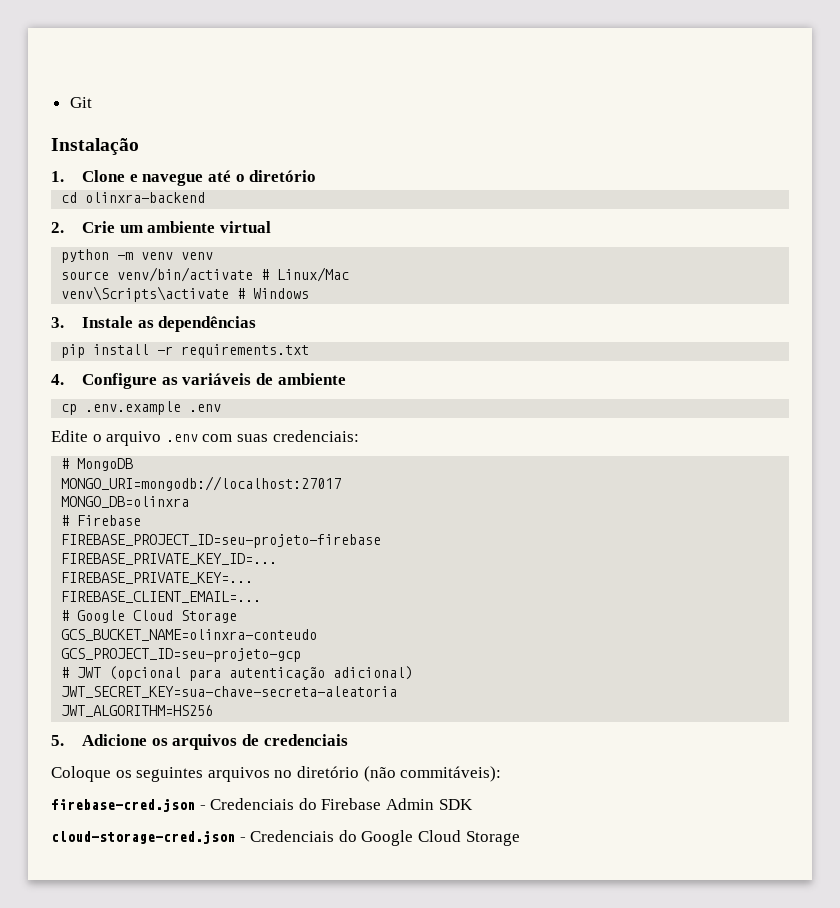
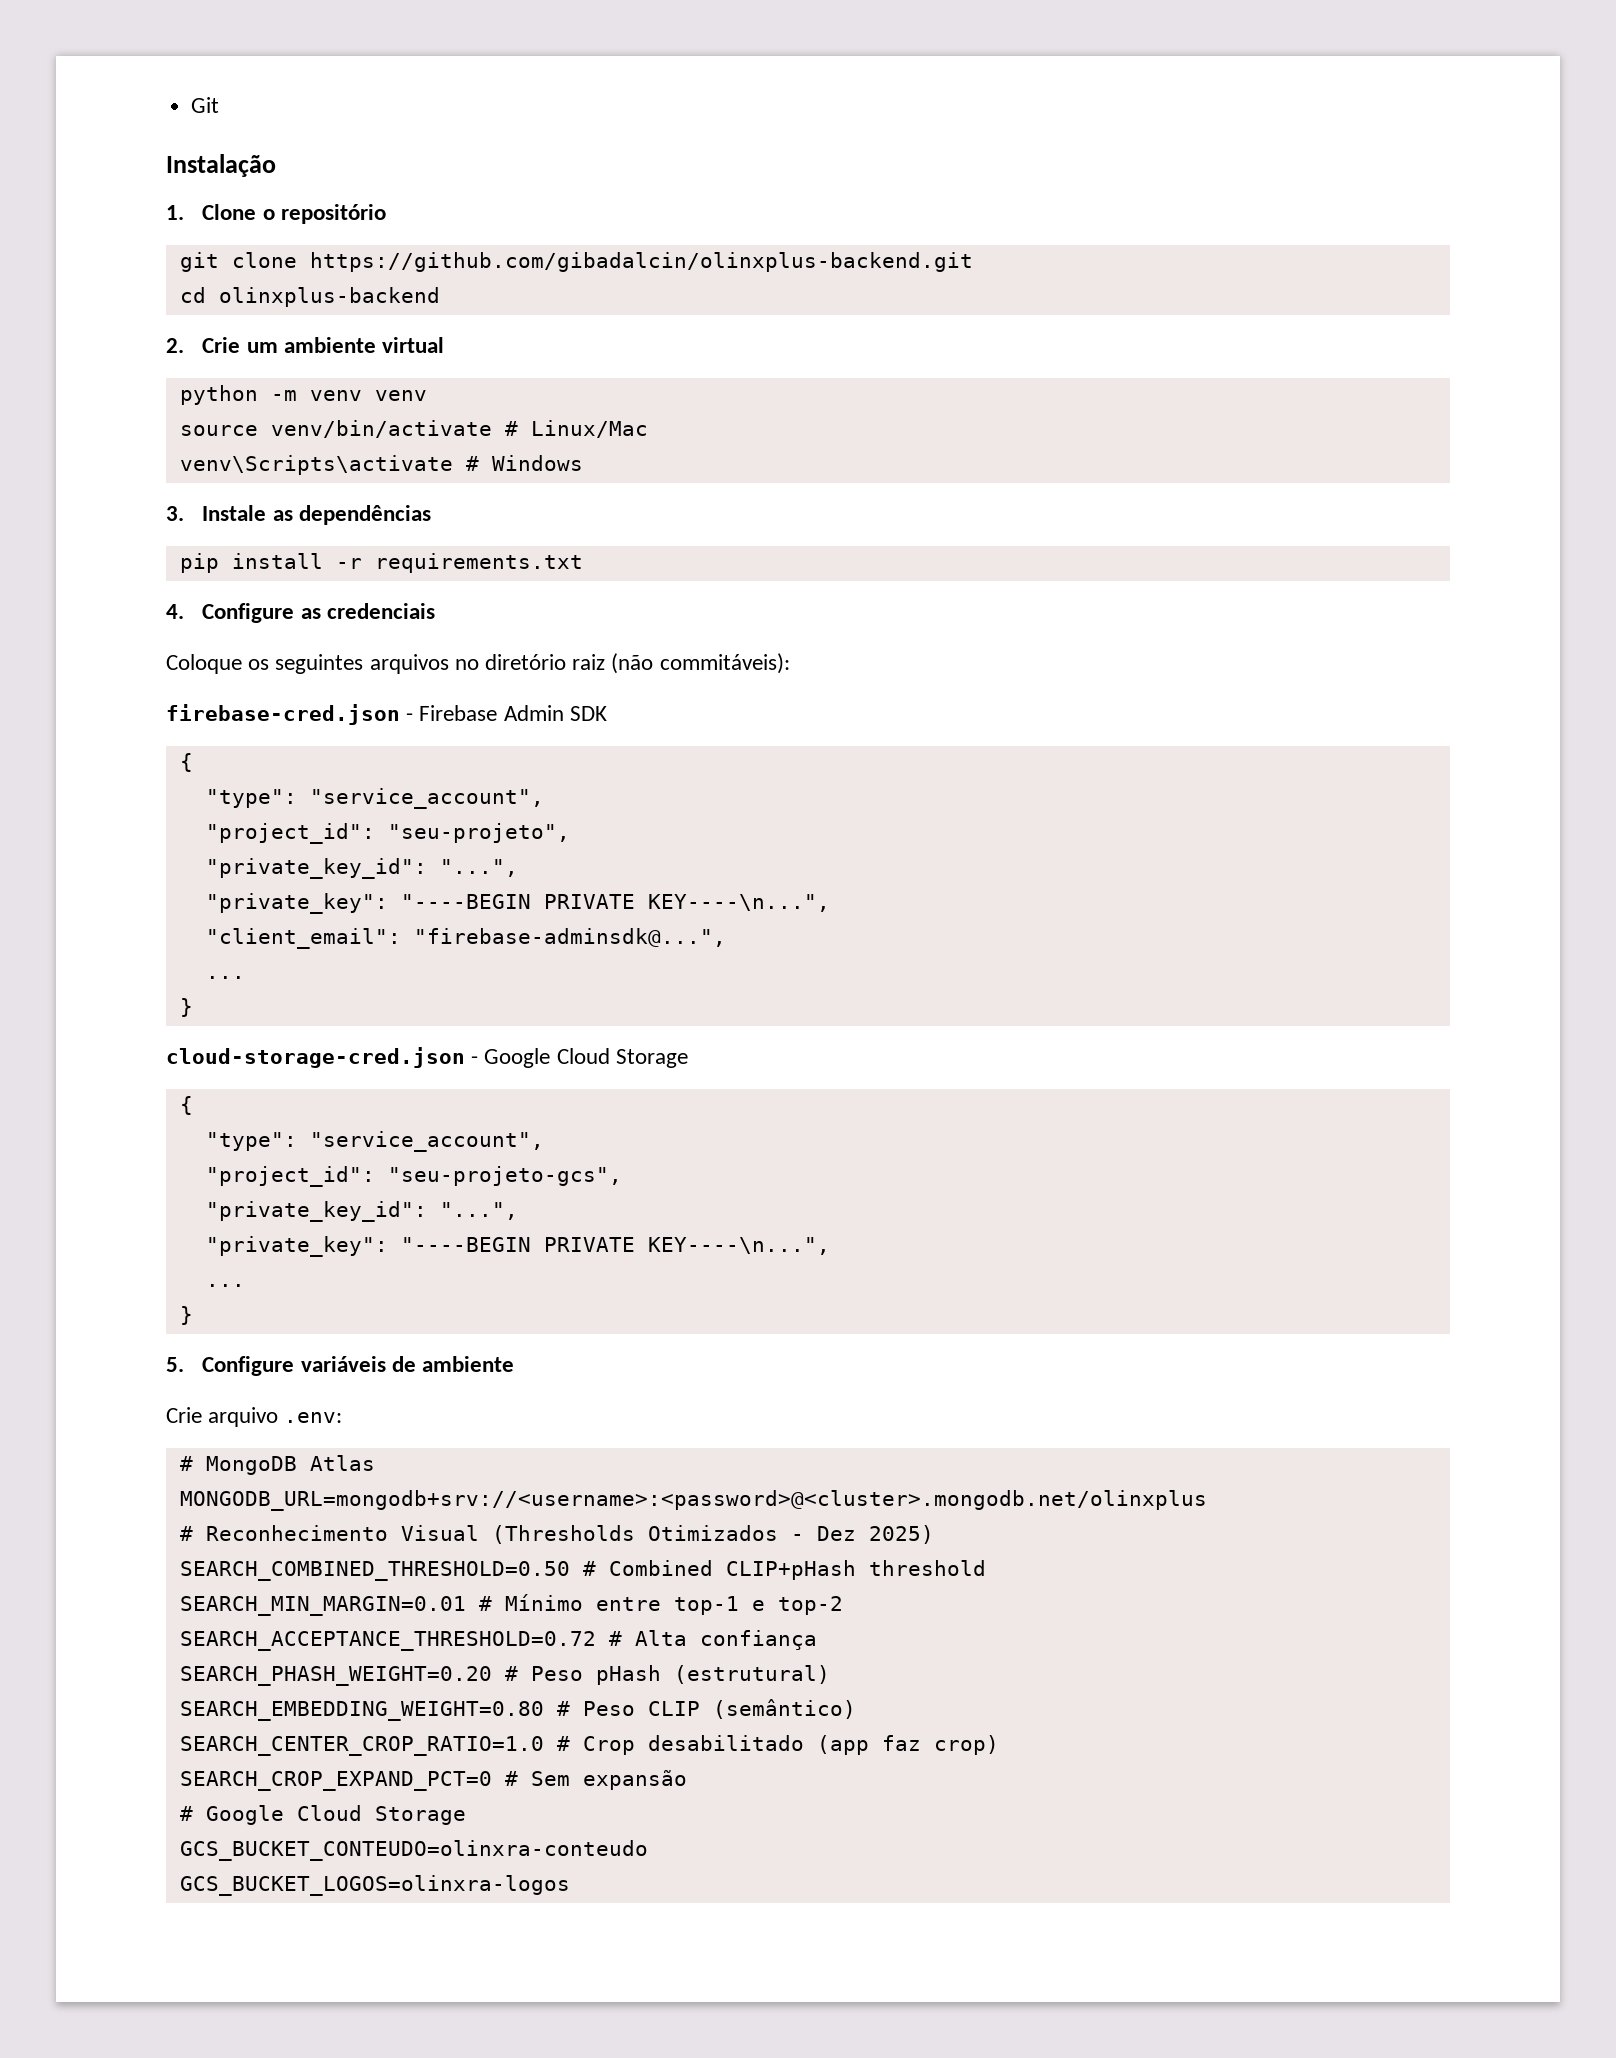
- 1. Clone e navegue até o diretório
+ 1. Clone o repositório
+ git clone https://github.com/gibadalcin/olinxplus-backend.git
- cd olinxra-backend
+ cd olinxplus-backend
- 4. Configure as variáveis de ambiente
- cp .env.example .env
- Edite o arquivo .env com suas credenciais:
- # MongoDB
- MONGO_URI=mongodb://localhost:27017
- MONGO_DB=olinxra
- # Firebase
- FIREBASE_PROJECT_ID=seu-projeto-firebase
- FIREBASE_PRIVATE_KEY_ID=...
- FIREBASE_PRIVATE_KEY=...
- FIREBASE_CLIENT_EMAIL=...
- # Google Cloud Storage
- GCS_BUCKET_NAME=olinxra-conteudo
- GCS_PROJECT_ID=seu-projeto-gcp
- # JWT (opcional para autenticação adicional)
- JWT_SECRET_KEY=sua-chave-secreta-aleatoria
- JWT_ALGORITHM=HS256
- 5. Adicione os arquivos de credenciais
+ 4. Configure as credenciais
- Coloque os seguintes arquivos no diretório (não commitáveis):
+ Coloque os seguintes arquivos no diretório raiz (não commitáveis):
- firebase-cred.json - Credenciais do Firebase Admin SDK
+ firebase-cred.json - Firebase Admin SDK
+ {
+ "type": "service_account",
+ "project_id": "seu-projeto",
+ "private_key_id": "...",
+ "private_key": "----BEGIN PRIVATE KEY----\n...",
+ "client_email": "firebase-adminsdk@...",
+ ...
+ }
- cloud-storage-cred.json - Credenciais do Google Cloud Storage
+ cloud-storage-cred.json - Google Cloud Storage
+ {
+ "type": "service_account",
+ "project_id": "seu-projeto-gcs",
+ "private_key_id": "...",
+ "private_key": "----BEGIN PRIVATE KEY----\n...",
+ ...
+ }
+ 5. Configure variáveis de ambiente
+ Crie arquivo .env:
+ # MongoDB Atlas
+ MONGODB_URL=mongodb+srv://<username>:<password>@<cluster>.mongodb.net/olinxplus
+ # Reconhecimento Visual (Thresholds Otimizados - Dez 2025)
+ SEARCH_COMBINED_THRESHOLD=0.50 # Combined CLIP+pHash threshold
+ SEARCH_MIN_MARGIN=0.01 # Mínimo entre top-1 e top-2
+ SEARCH_ACCEPTANCE_THRESHOLD=0.72 # Alta confiança
+ SEARCH_PHASH_WEIGHT=0.20 # Peso pHash (estrutural)
+ SEARCH_EMBEDDING_WEIGHT=0.80 # Peso CLIP (semântico)
+ SEARCH_CENTER_CROP_RATIO=1.0 # Crop desabilitado (app faz crop)
+ SEARCH_CROP_EXPAND_PCT=0 # Sem expansão
+ # Google Cloud Storage
+ GCS_BUCKET_CONTEUDO=olinxra-conteudo
+ GCS_BUCKET_LOGOS=olinxra-logos

